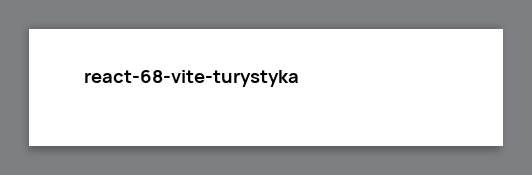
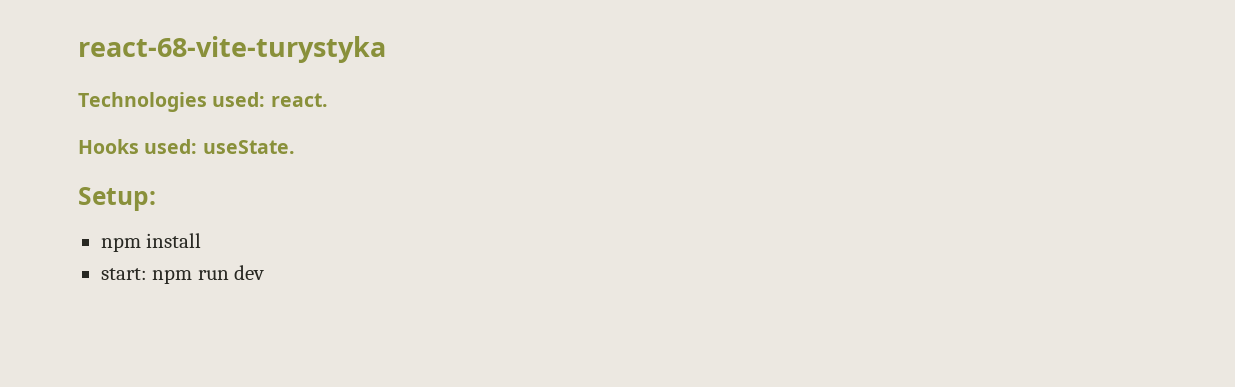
+ Technologies used: react.
+ Hooks used: useState.
+ Setup:
+ npm install
+ start: npm run dev

